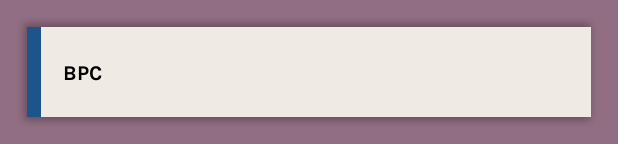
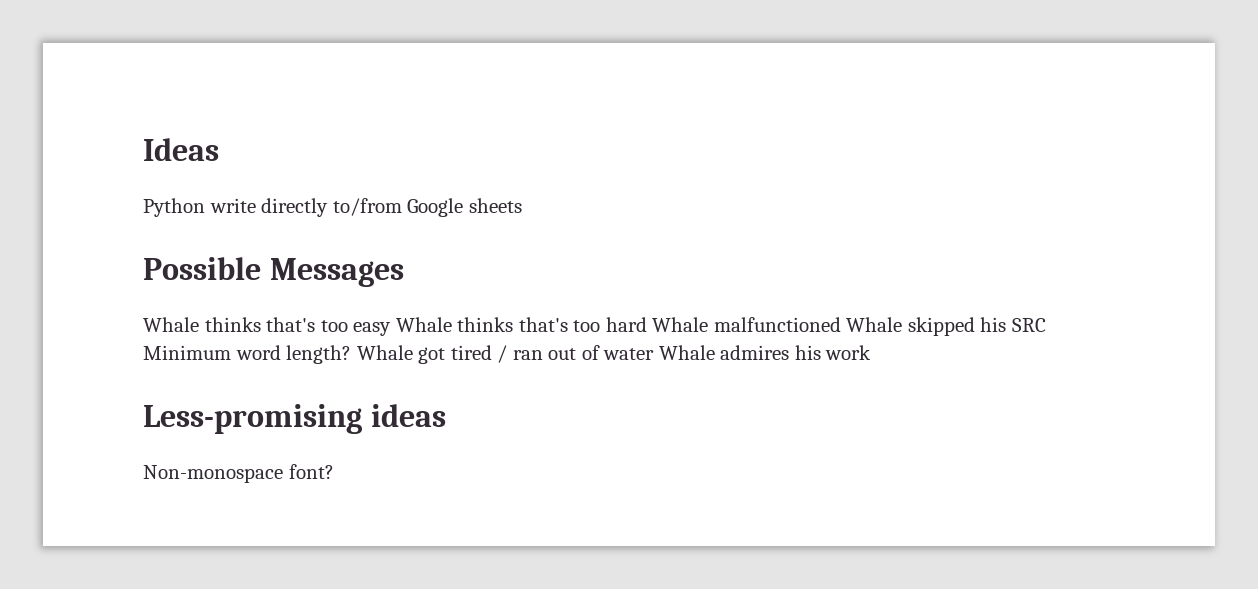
- BPC
+ Ideas
+ Python write directly to/from Google sheets
+ Possible Messages
+ Whale thinks that's too easy Whale thinks that's too hard Whale malfunctioned Whale skipped his SRC Minimum word length? Whale got tired / ran out of water Whale admires his work
+ Less-promising ideas
+ Non-monospace font?

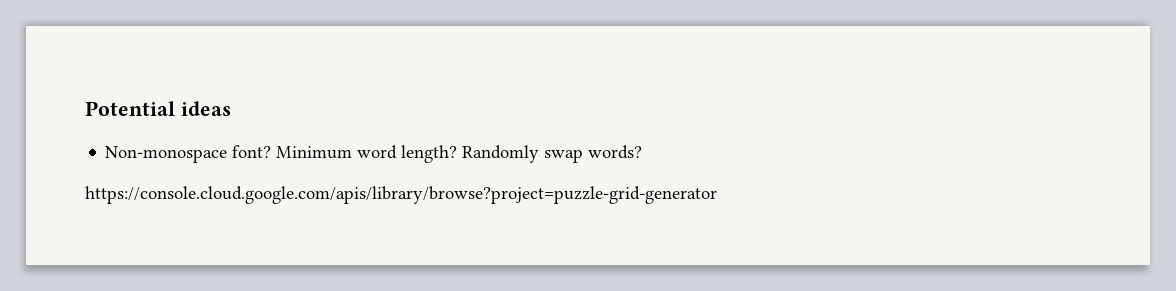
- Ideas
- Python write directly to/from Google sheets
- Possible Messages
- Whale thinks that's too easy Whale thinks that's too hard Whale malfunctioned Whale skipped his SRC Minimum word length? Whale got tired / ran out of water Whale admires his work
- Less-promising ideas
- Non-monospace font?
+ Potential ideas
+ Non-monospace font? Minimum word length? Randomly swap words?
+ https://console.cloud.google.com/apis/library/browse?project=puzzle-grid-generator

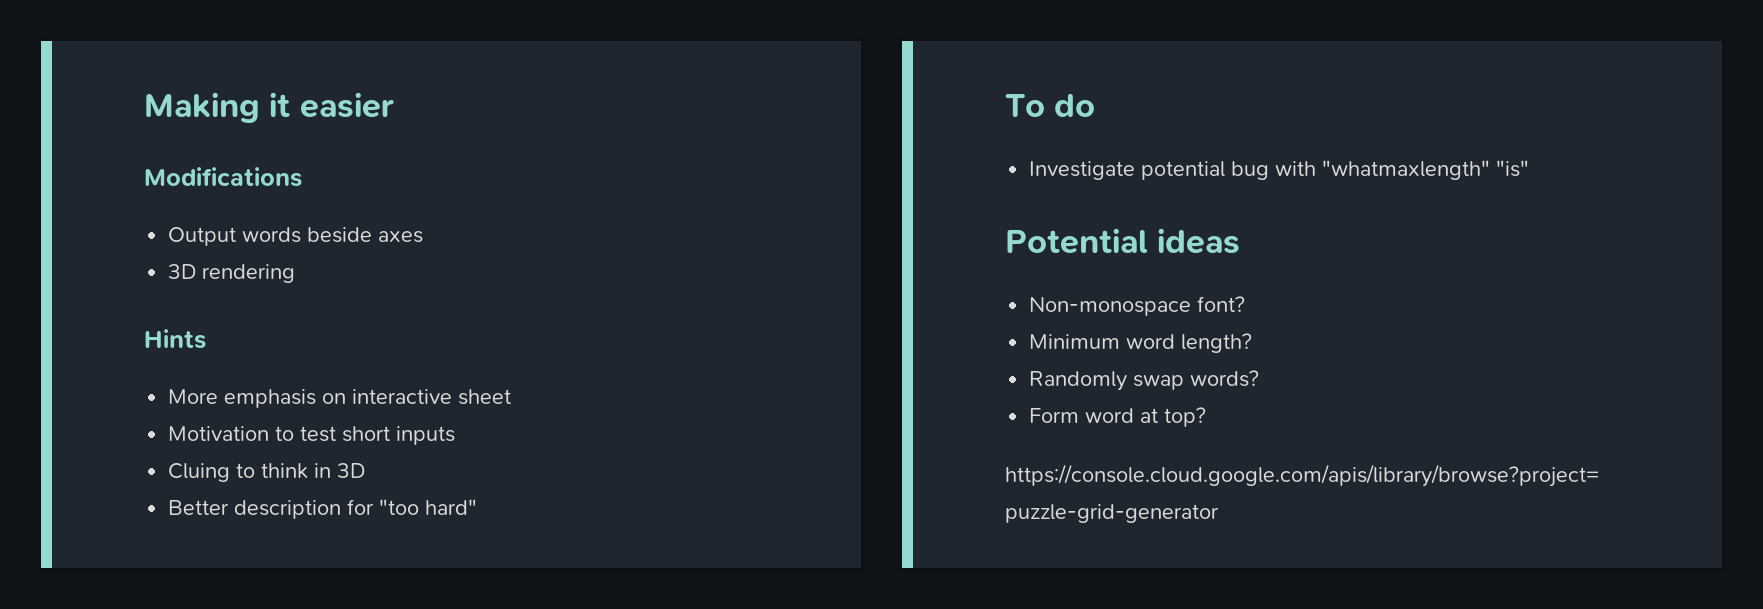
+ Making it easier
+ Modifications
+ Output words beside axes
+ 3D rendering
+ Hints
+ More emphasis on interactive sheet
+ Motivation to test short inputs
+ Cluing to think in 3D
+ Better description for "too hard"
+ To do
+ Investigate potential bug with "whatmaxlength" "is"
- Non-monospace font? Minimum word length? Randomly swap words?
+ Non-monospace font?
+ Minimum word length?
+ Randomly swap words?
+ Form word at top?

